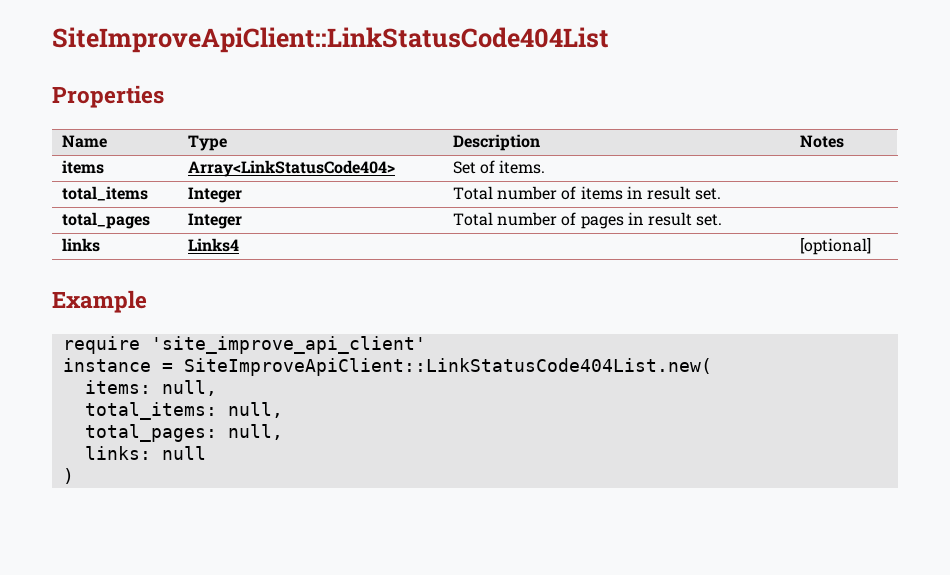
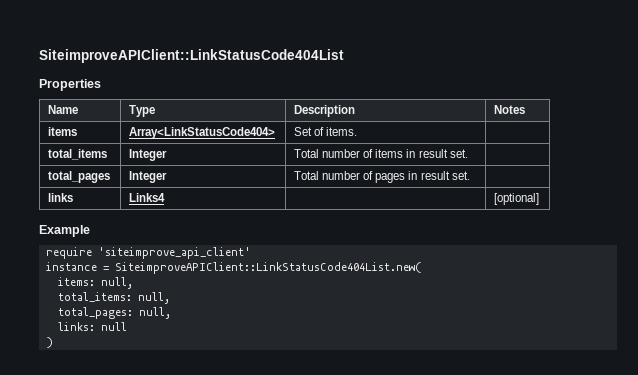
- SiteImproveApiClient::LinkStatusCode404List
+ SiteimproveAPIClient::LinkStatusCode404List
- require 'site_improve_api_client'
+ require 'siteimprove_api_client'
- instance = SiteImproveApiClient::LinkStatusCode404List.new(
+ instance = SiteimproveAPIClient::LinkStatusCode404List.new(

